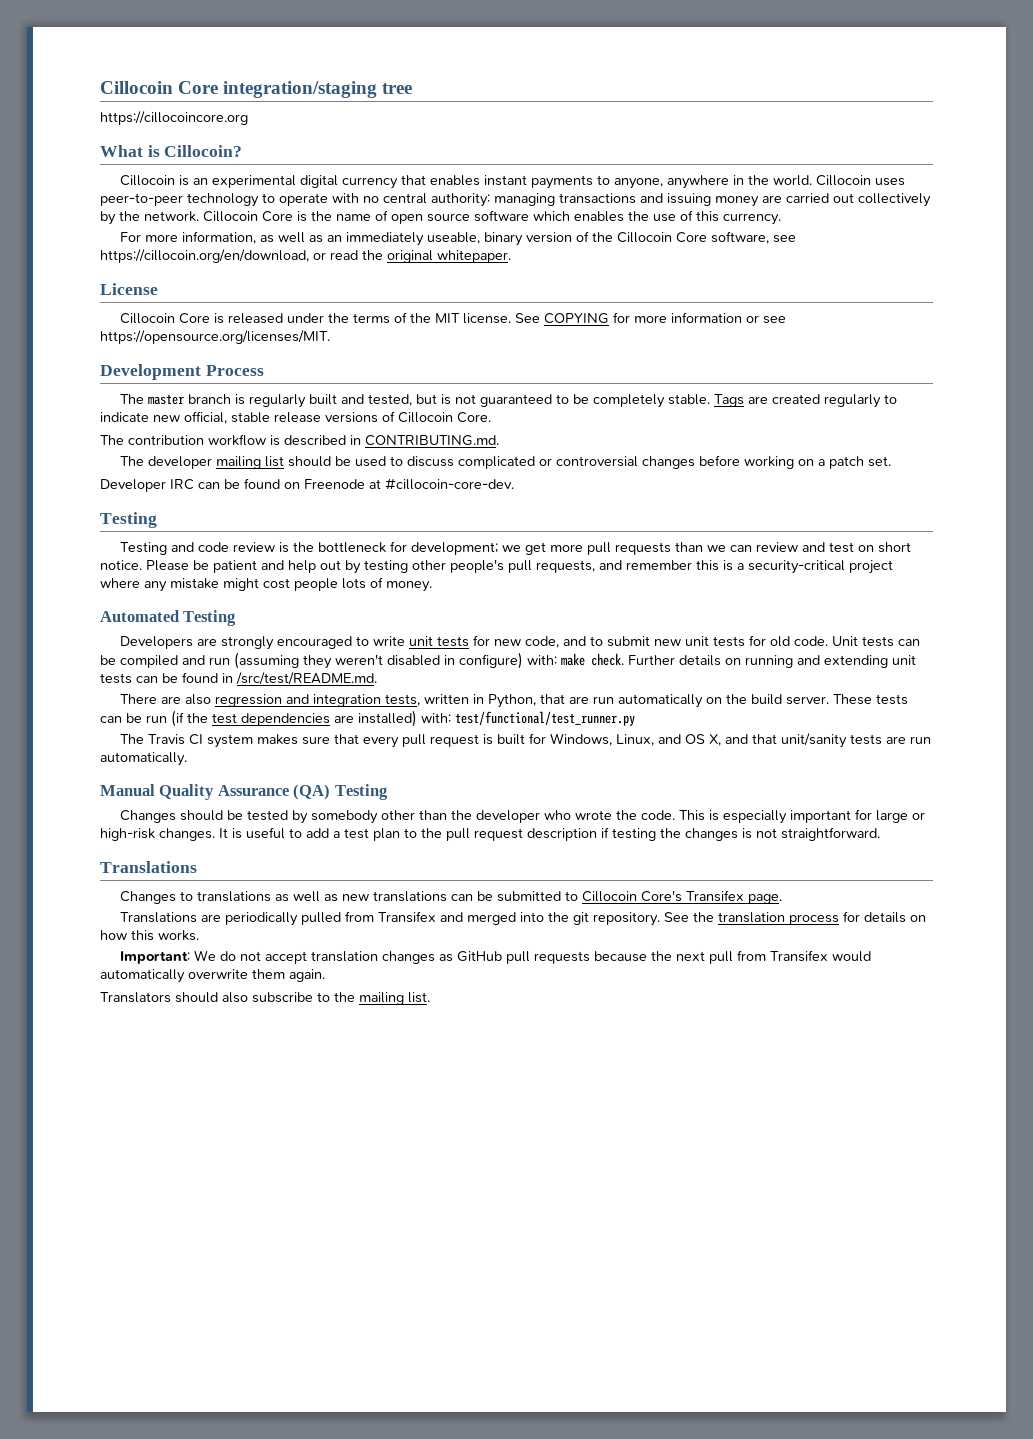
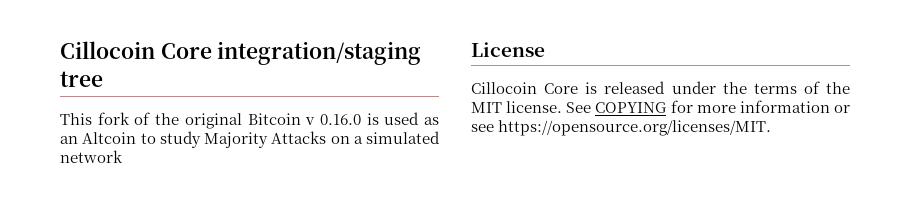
- https://cillocoincore.org
- What is Cillocoin?
- Cillocoin is an experimental digital currency that enables instant payments to anyone, anywhere in the world. Cillocoin uses peer-to-peer technology to operate with no central authority: managing transactions and issuing money are carried out collectively by the network. Cillocoin Core is the name of open source software which enables the use of this currency.
- For more information, as well as an immediately useable, binary version of the Cillocoin Core software, see https://cillocoin.org/en/download, or read the original whitepaper.
+ This fork of the original Bitcoin v 0.16.0 is used as an Altcoin to study Majority Attacks on a simulated network
- Development Process
- The master branch is regularly built and tested, but is not guaranteed to be completely stable. Tags are created regularly to indicate new official, stable release versions of Cillocoin Core.
- The contribution workflow is described in CONTRIBUTING.md.
- The developer mailing list should be used to discuss complicated or controversial changes before working on a patch set.
- Developer IRC can be found on Freenode at #cillocoin-core-dev.
- Testing
- Testing and code review is the bottleneck for development; we get more pull requests than we can review and test on short notice. Please be patient and help out by testing other people's pull requests, and remember this is a security-critical project where any mistake might cost people lots of money.
- Automated Testing
- Developers are strongly encouraged to write unit tests for new code, and to submit new unit tests for old code. Unit tests can be compiled and run (assuming they weren't disabled in configure) with: make check. Further details on running and extending unit tests can be found in /src/test/README.md.
- There are also regression and integration tests, written in Python, that are run automatically on the build server. These tests can be run (if the test dependencies are installed) with: test/functional/test_runner.py
- The Travis CI system makes sure that every pull request is built for Windows, Linux, and OS X, and that unit/sanity tests are run automatically.
- Manual Quality Assurance (QA) Testing
- Changes should be tested by somebody other than the developer who wrote the code. This is especially important for large or high-risk changes. It is useful to add a test plan to the pull request description if testing the changes is not straightforward.
- Translations
- Changes to translations as well as new translations can be submitted to Cillocoin Core's Transifex page.
- Translations are periodically pulled from Transifex and merged into the git repository. See the translation process for details on how this works.
- Important: We do not accept translation changes as GitHub pull requests because the next pull from Transifex would automatically overwrite them again.
- Translators should also subscribe to the mailing list.

